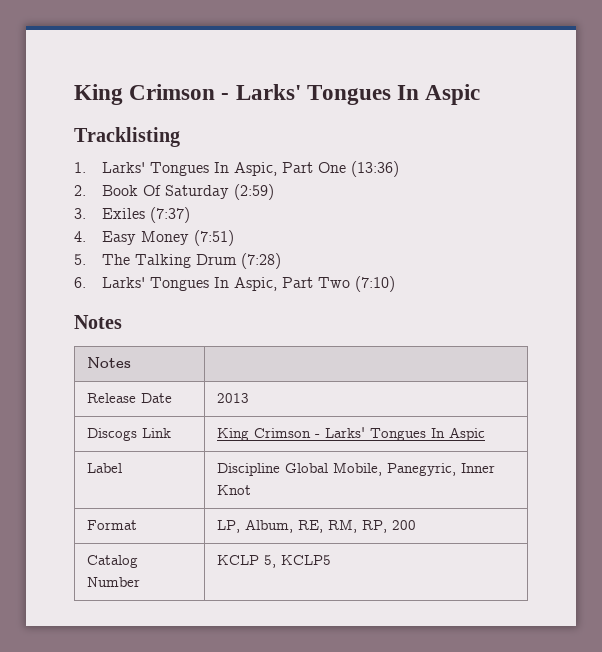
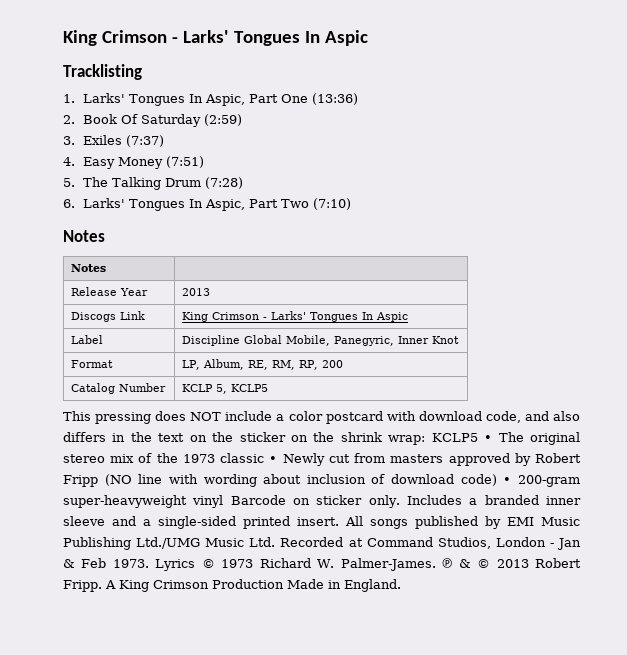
- Release Date | 2013
+ Release Year | 2013
+ This pressing does NOT include a color postcard with download code, and also differs in the text on the sticker on the shrink wrap: KCLP5 • The original stereo mix of the 1973 classic • Newly cut from masters approved by Robert Fripp (NO line with wording about inclusion of download code) • 200-gram super-heavyweight vinyl Barcode on sticker only. Includes a branded inner sleeve and a single-sided printed insert. All songs published by EMI Music Publishing Ltd./UMG Music Ltd. Recorded at Command Studios, London - Jan & Feb 1973. Lyrics © 1973 Richard W. Palmer-James. ℗ & © 2013 Robert Fripp. A King Crimson Production Made in England.

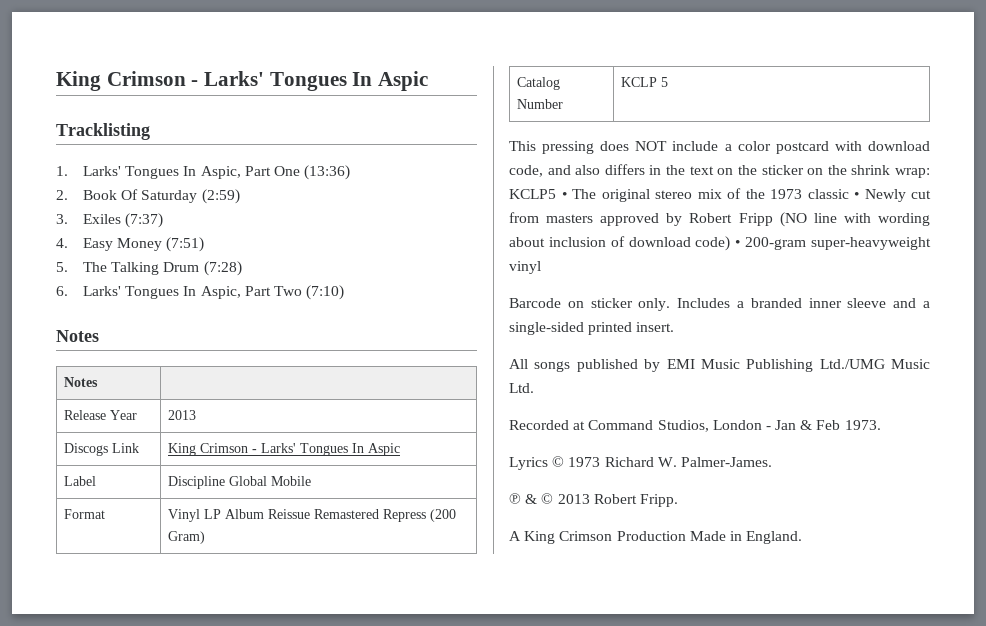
- Label | Discipline Global Mobile, Panegyric, Inner Knot
- Format | LP, Album, RE, RM, RP, 200
+ Label | Discipline Global Mobile
+ Format | Vinyl LP Album Reissue Remastered Repress (200 Gram)
- Catalog Number | KCLP 5, KCLP5
+ Catalog Number | KCLP 5
- This pressing does NOT include a color postcard with download code, and also differs in the text on the sticker on the shrink wrap: KCLP5 • The original stereo mix of the 1973 classic • Newly cut from masters approved by Robert Fripp (NO line with wording about inclusion of download code) • 200-gram super-heavyweight vinyl Barcode on sticker only.
+ This pressing does NOT include a color postcard with download code, and also differs in the text on the sticker on the shrink wrap: KCLP5 • The original stereo mix of the 1973 classic • Newly cut from masters approved by Robert Fripp (NO line with wording about inclusion of download code) • 200-gram super-heavyweight vinyl
+ Barcode on sticker only.
- Includes a branded inner sleeve and a single-sided printed insert. All songs published by EMI Music Publishing Ltd./UMG Music Ltd. Recorded at Command Studios, London - Jan & Feb 1973. Lyrics © 1973 Richard W. Palmer-James. ℗ & © 2013 Robert Fripp. A King Crimson Production Made in England.
+ Includes a branded inner sleeve and a single-sided printed insert.
+ All songs published by EMI Music Publishing Ltd./UMG Music Ltd.
+ Recorded at Command Studios, London - Jan & Feb 1973.
+ Lyrics © 1973 Richard W. Palmer-James.
+ ℗ & © 2013 Robert Fripp.
+ A King Crimson Production Made in England.

